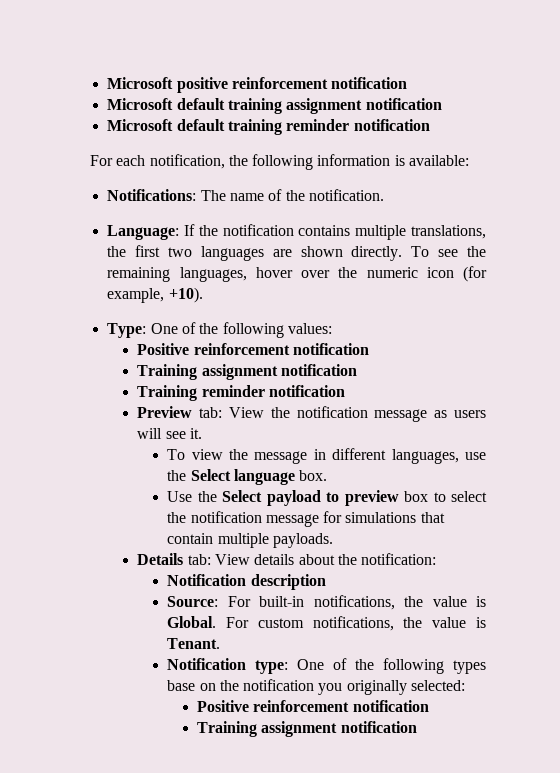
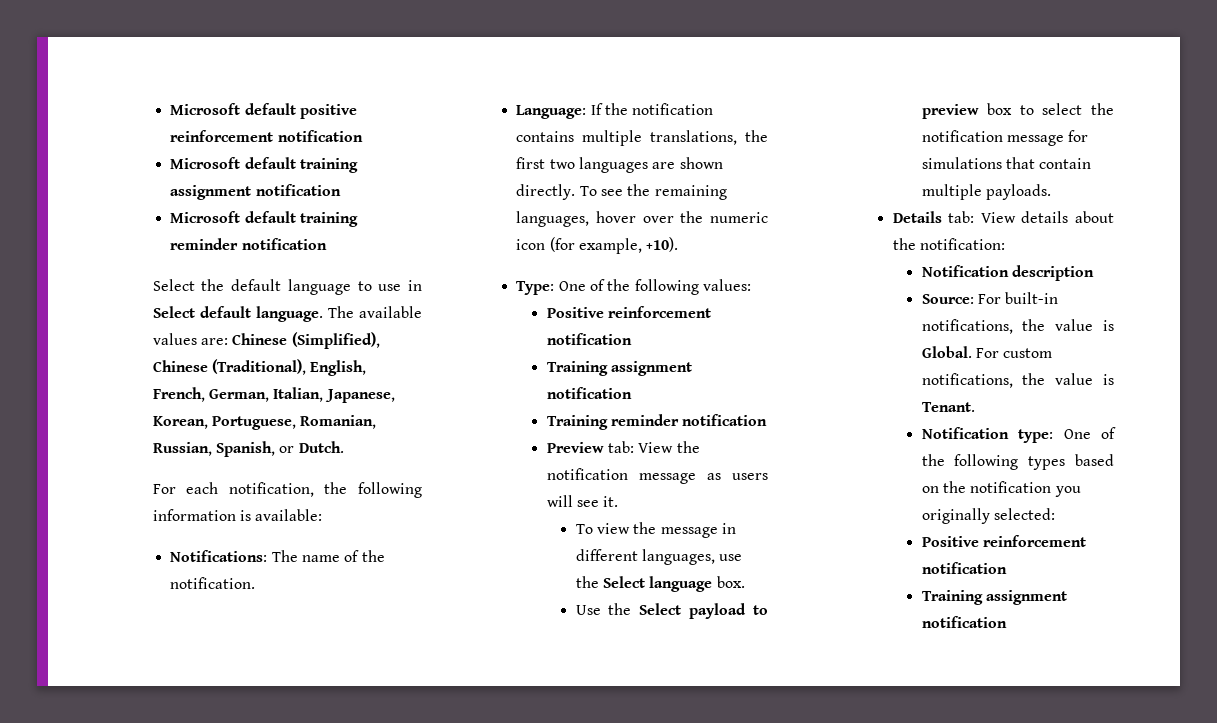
- Microsoft positive reinforcement notification
+ Microsoft default positive reinforcement notification
+ Select the default language to use in Select default language. The available values are: Chinese (Simplified), Chinese (Traditional), English, French, German, Italian, Japanese, Korean, Portuguese, Romanian, Russian, Spanish, or Dutch.
- Notification type: One of the following types base on the notification you originally selected:
+ Notification type: One of the following types based on the notification you originally selected:

